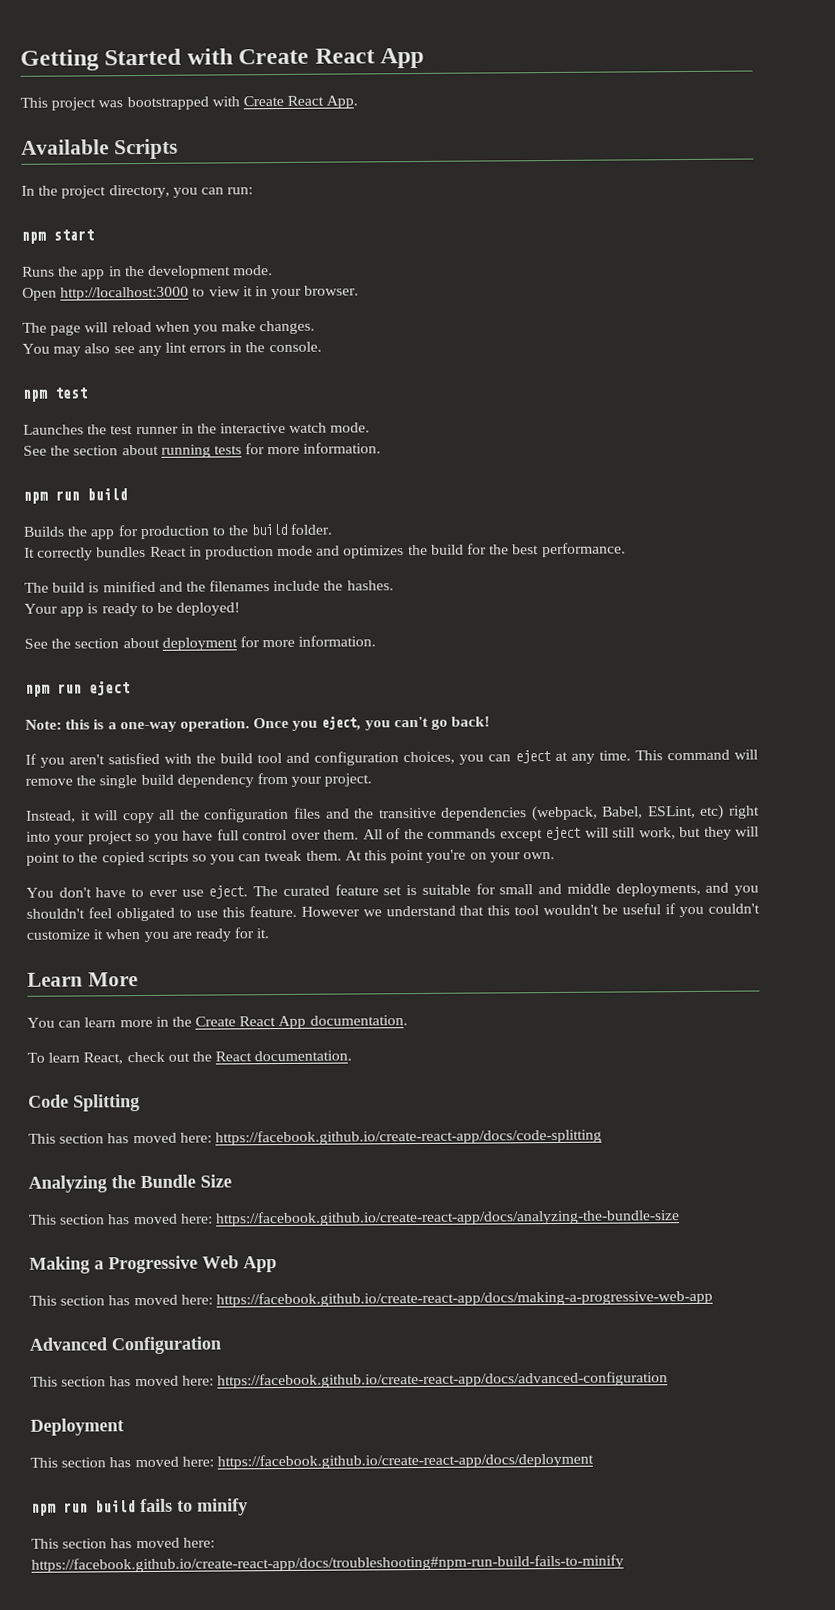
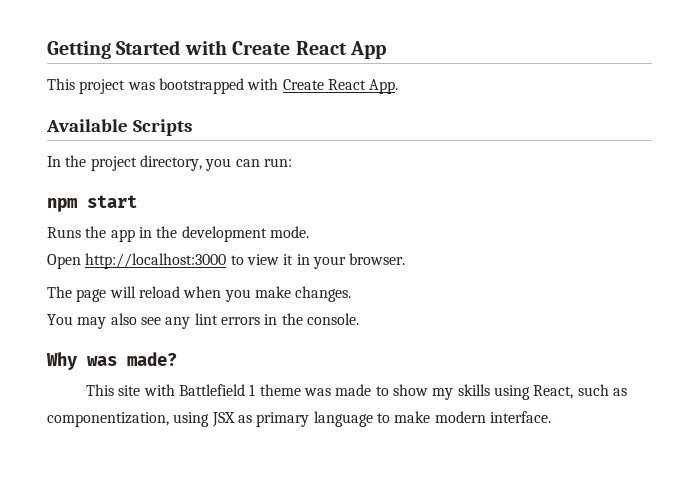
- npm test
- Launches the test runner in the interactive watch mode.
- See the section about running tests for more information.
- npm run build
- Builds the app for production to the build folder.
- It correctly bundles React in production mode and optimizes the build for the best performance.
- The build is minified and the filenames include the hashes.
- Your app is ready to be deployed!
- See the section about deployment for more information.
- npm run eject
- Note: this is a one-way operation. Once you eject, you can't go back!
- If you aren't satisfied with the build tool and configuration choices, you can eject at any time. This command will remove the single build dependency from your project.
- Instead, it will copy all the configuration files and the transitive dependencies (webpack, Babel, ESLint, etc) right into your project so you have full control over them. All of the commands except eject will still work, but they will point to the copied scripts so you can tweak them. At this point you're on your own.
- You don't have to ever use eject. The curated feature set is suitable for small and middle deployments, and you shouldn't feel obligated to use this feature. However we understand that this tool wouldn't be useful if you couldn't customize it when you are ready for it.
- Learn More
- You can learn more in the Create React App documentation.
- To learn React, check out the React documentation.
- Code Splitting
- This section has moved here: https://facebook.github.io/create-react-app/docs/code-splitting
- Analyzing the Bundle Size
- This section has moved here: https://facebook.github.io/create-react-app/docs/analyzing-the-bundle-size
- Making a Progressive Web App
- This section has moved here: https://facebook.github.io/create-react-app/docs/making-a-progressive-web-app
- Advanced Configuration
- This section has moved here: https://facebook.github.io/create-react-app/docs/advanced-configuration
- Deployment
- This section has moved here: https://facebook.github.io/create-react-app/docs/deployment
- npm run build fails to minify
- This section has moved here: https://facebook.github.io/create-react-app/docs/troubleshooting#npm-run-build-fails-to-minify
+ Why was made?
+ This site with Battlefield 1 theme was made to show my skills using React, such as componentization, using JSX as primary language to make modern interface.

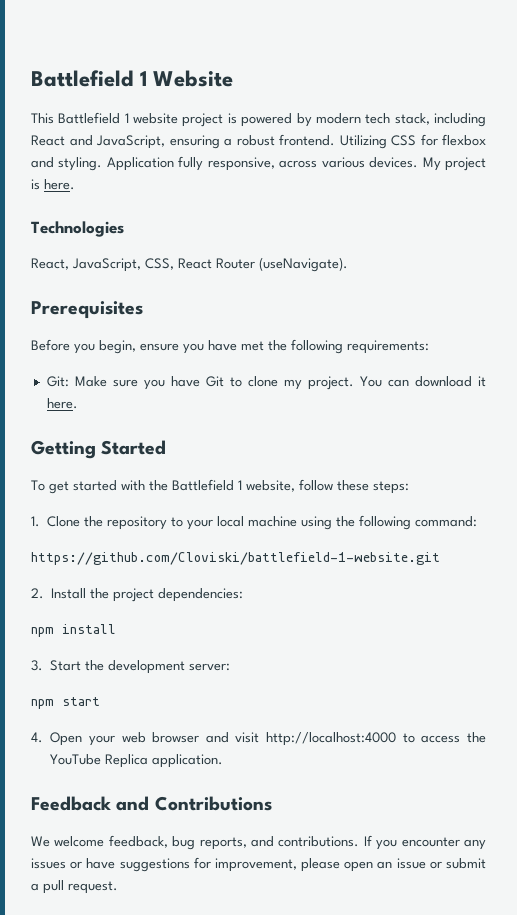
- Getting Started with Create React App
- This project was bootstrapped with Create React App.
- Available Scripts
- In the project directory, you can run:
+ Battlefield 1 Website
+ This Battlefield 1 website project is powered by modern tech stack, including React and JavaScript, ensuring a robust frontend. Utilizing CSS for flexbox and styling. Application fully responsive, across various devices. My project is here.
+ Technologies
+ React, JavaScript, CSS, React Router (useNavigate).
+ Prerequisites
+ Before you begin, ensure you have met the following requirements:
+ Git: Make sure you have Git to clone my project. You can download it here.
+ Getting Started
+ To get started with the Battlefield 1 website, follow these steps:
+ 1. Clone the repository to your local machine using the following command:
+ https://github.com/Cloviski/battlefield-1-website.git
+ 2. Install the project dependencies:
+ npm install
+ 3. Start the development server:
  npm start
- Runs the app in the development mode.
- Open http://localhost:3000 to view it in your browser.
- The page will reload when you make changes.
- You may also see any lint errors in the console.
- Why was made?
- This site with Battlefield 1 theme was made to show my skills using React, such as componentization, using JSX as primary language to make modern interface.
+ 4. Open your web browser and visit http://localhost:4000 to access the YouTube Replica application.
+ Feedback and Contributions
+ We welcome feedback, bug reports, and contributions. If you encounter any issues or have suggestions for improvement, please open an issue or submit a pull request.

